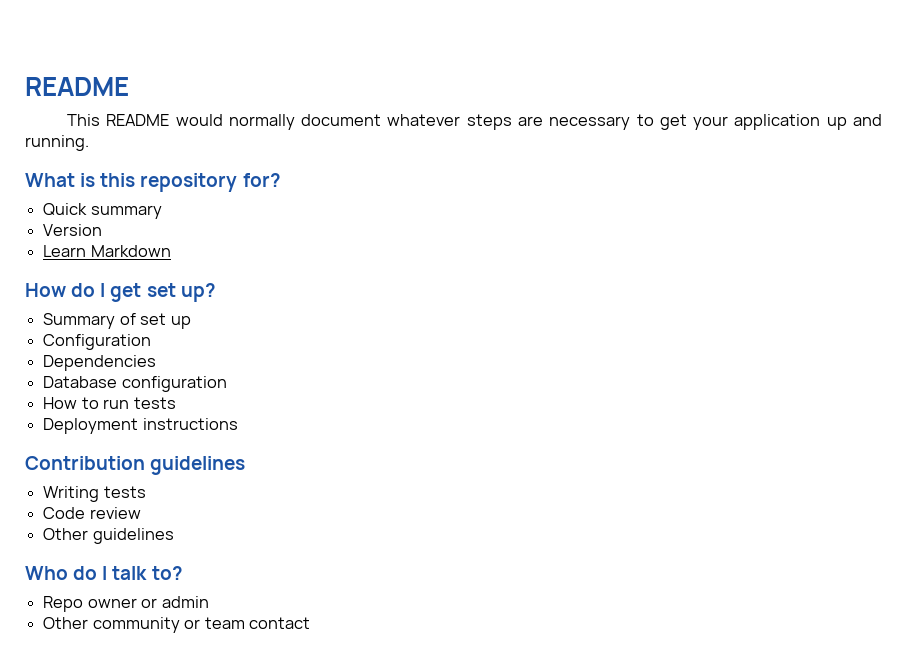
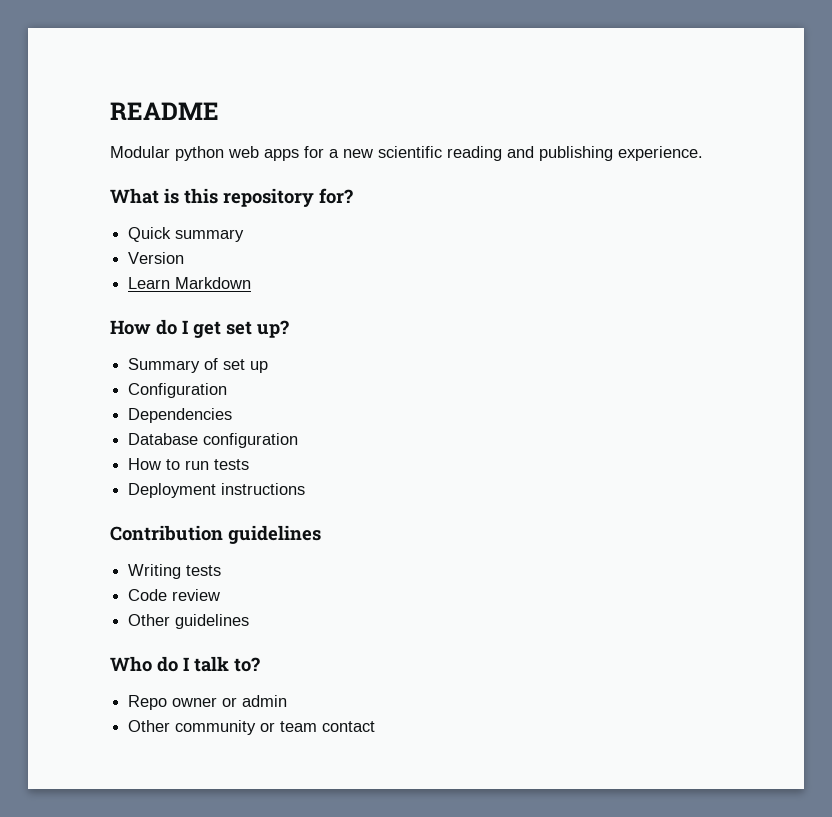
- This README would normally document whatever steps are necessary to get your application up and running.
+ Modular python web apps for a new scientific reading and publishing experience.

